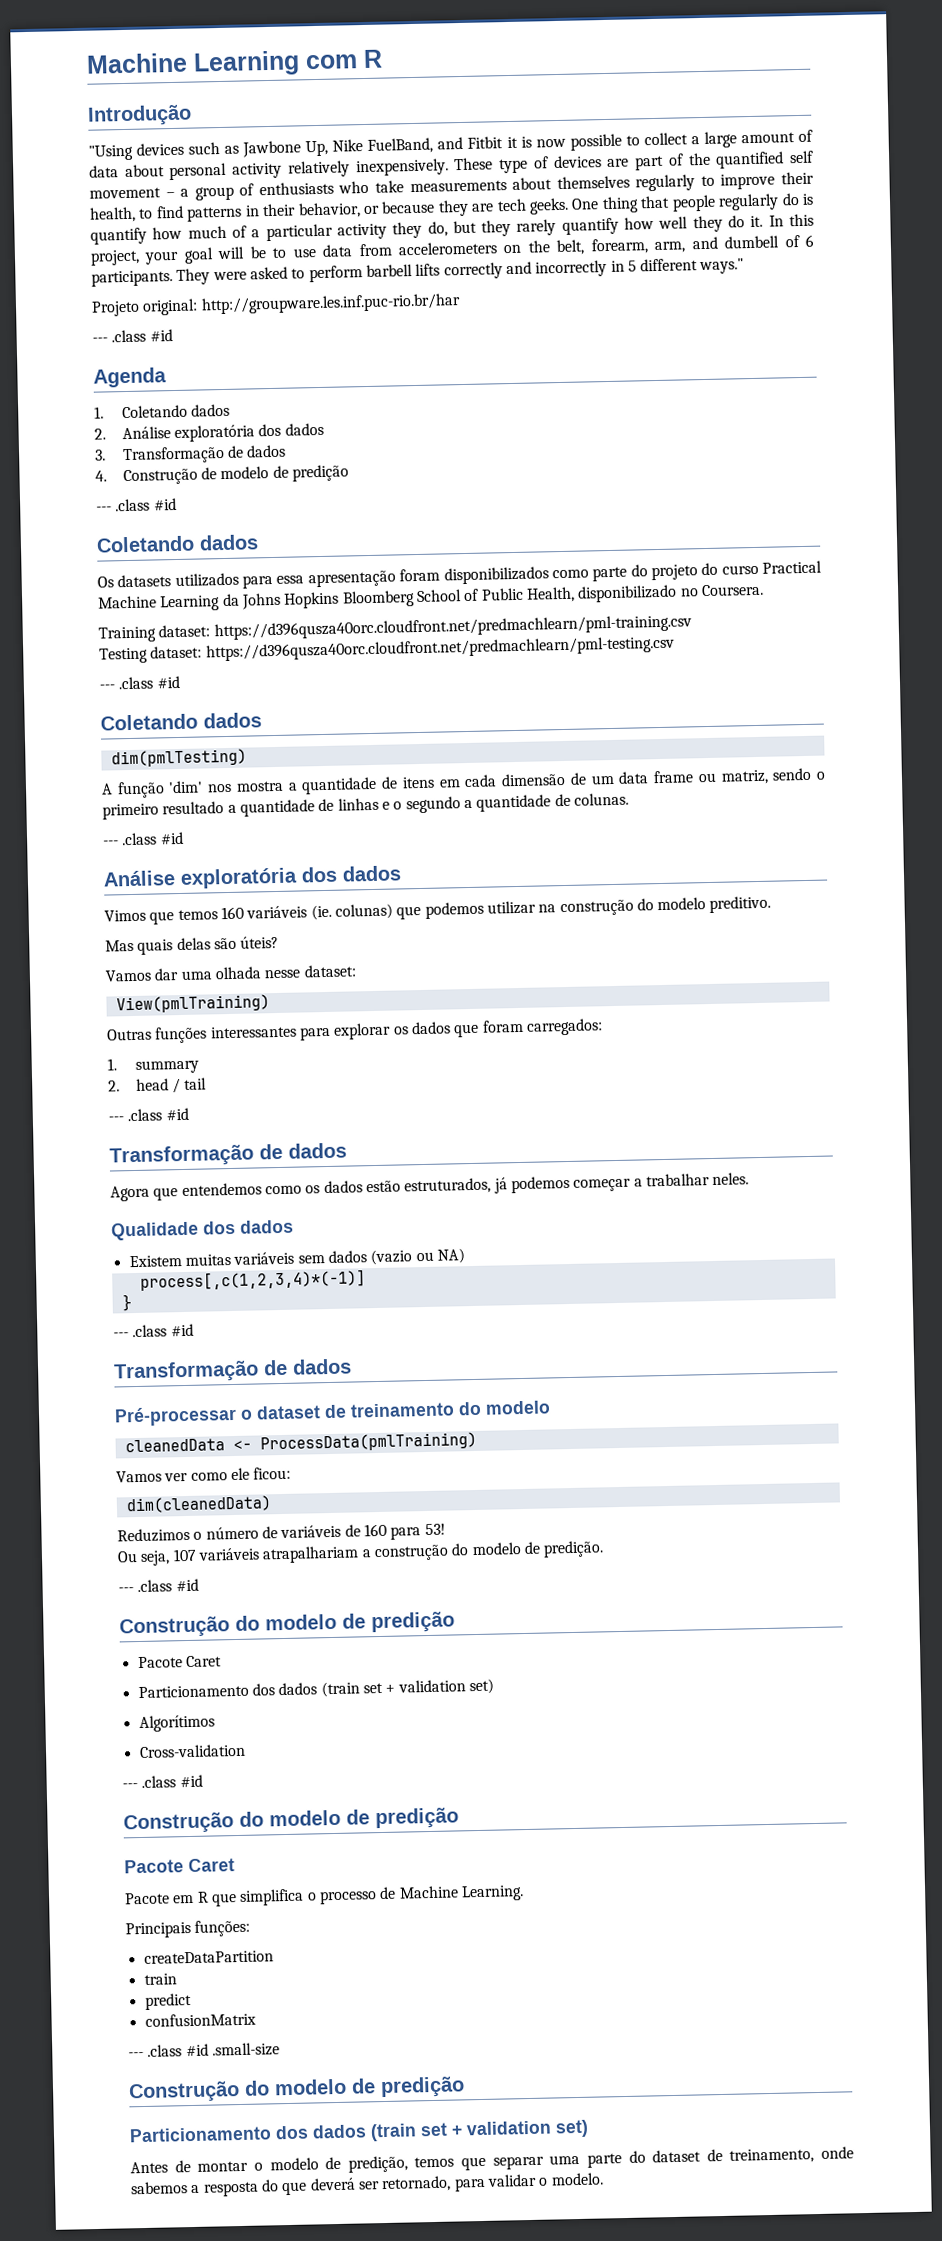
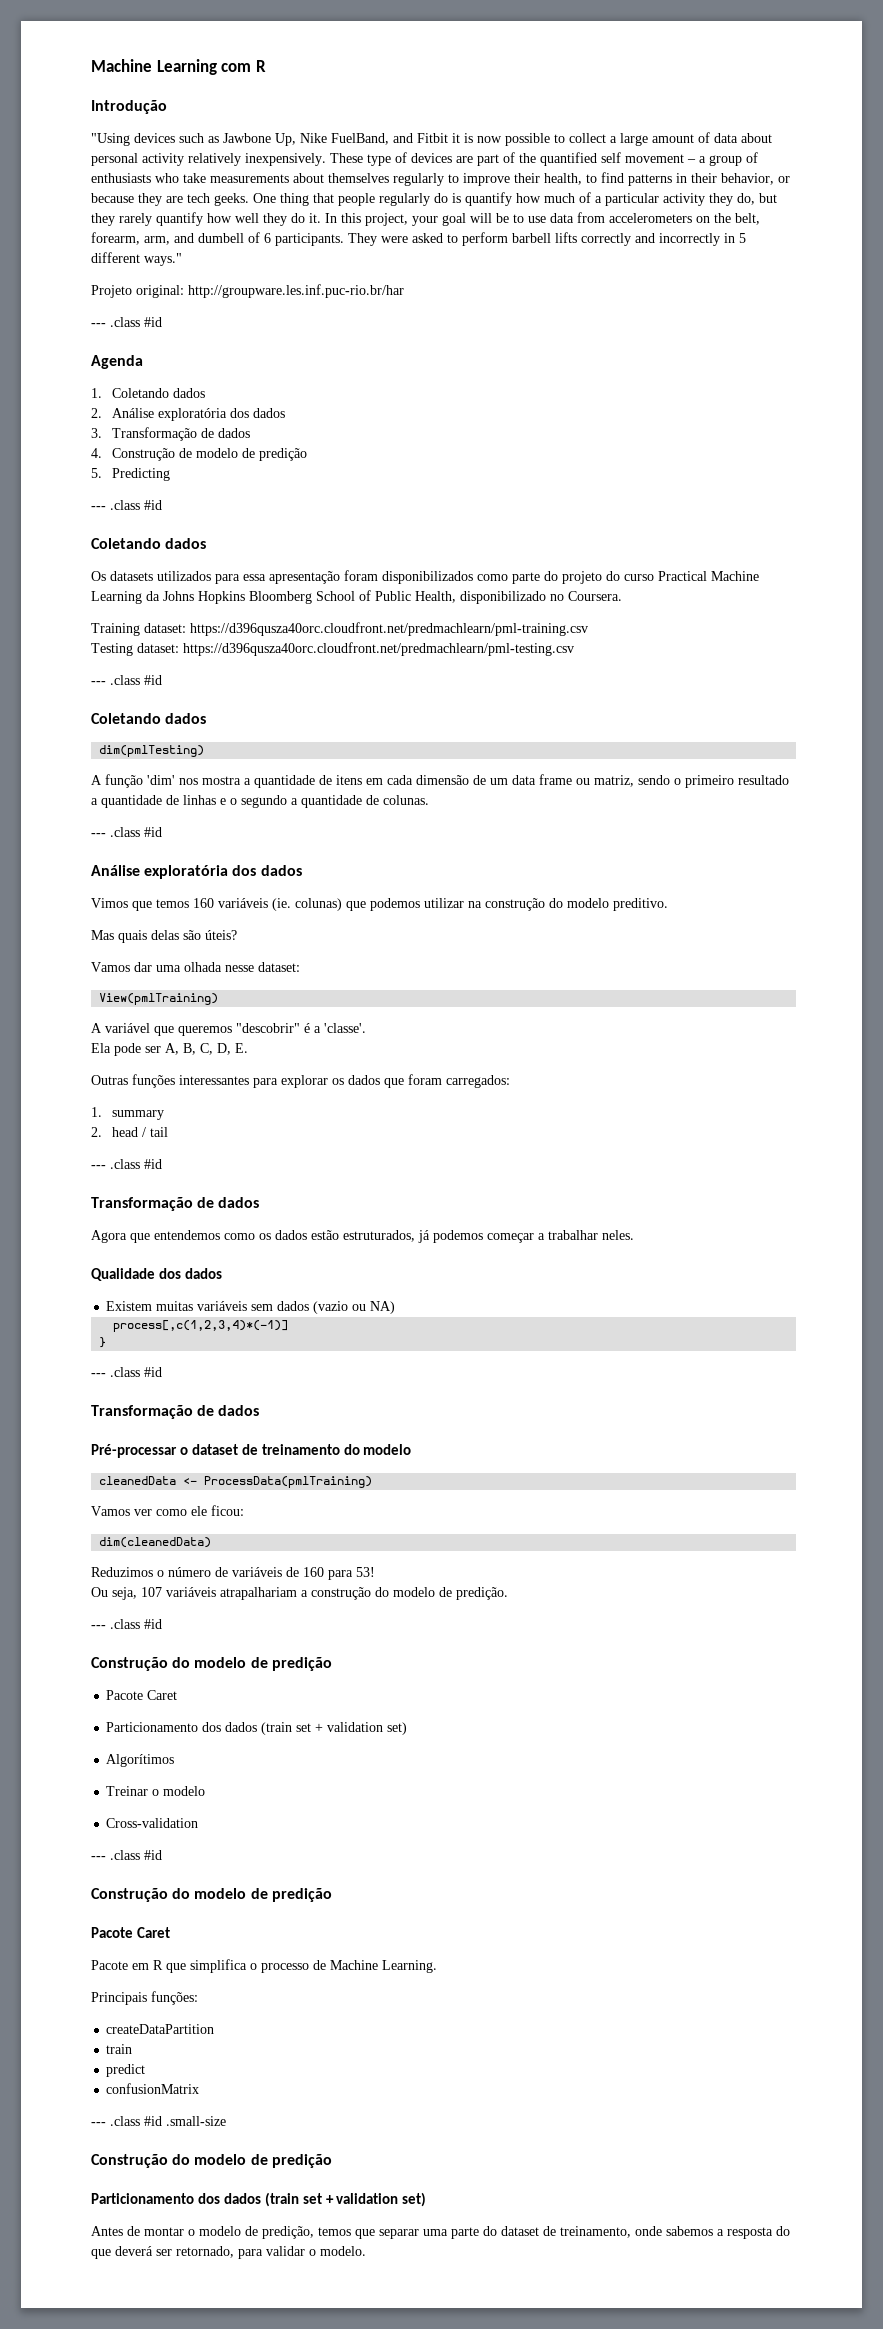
+ 5. Predicting
+ A variável que queremos "descobrir" é a 'classe'.
+ Ela pode ser A, B, C, D, E.
+ Treinar o modelo

